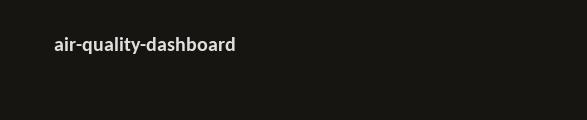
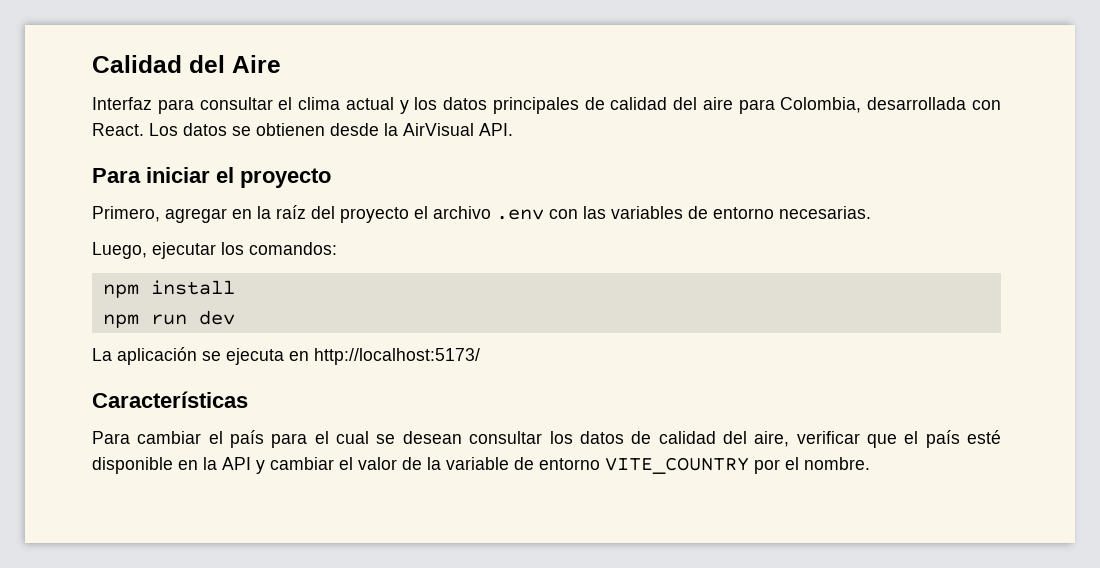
- air-quality-dashboard
+ Calidad del Aire
+ Interfaz para consultar el clima actual y los datos principales de calidad del aire para Colombia, desarrollada con React. Los datos se obtienen desde la AirVisual API.
+ Para iniciar el proyecto
+ Primero, agregar en la raíz del proyecto el archivo .env con las variables de entorno necesarias.
+ Luego, ejecutar los comandos:
+ npm install
+ npm run dev
+ La aplicación se ejecuta en http://localhost:5173/
+ Características
+ Para cambiar el país para el cual se desean consultar los datos de calidad del aire, verificar que el país esté disponible en la API y cambiar el valor de la variable de entorno VITE_COUNTRY por el nombre.

